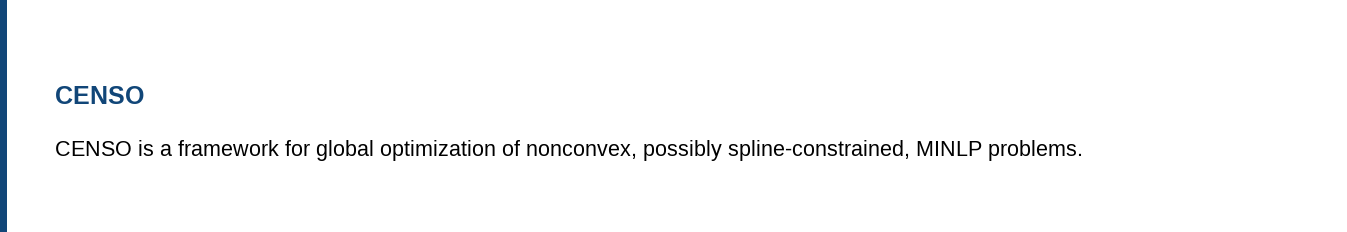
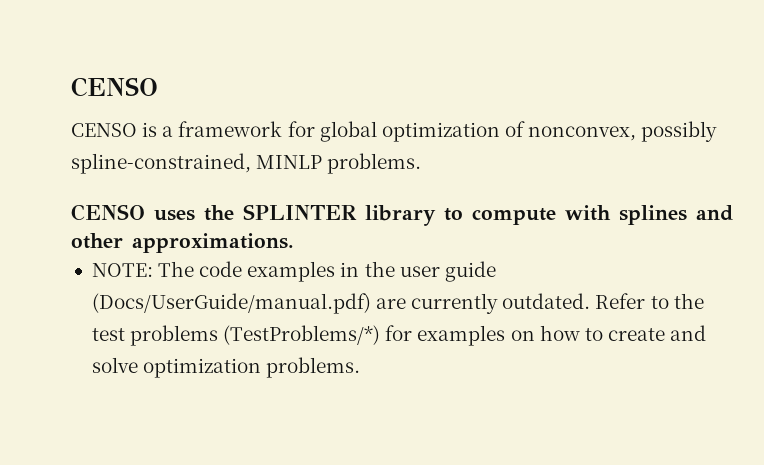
+ CENSO uses the SPLINTER library to compute with splines and other approximations.
+ NOTE: The code examples in the user guide (Docs/UserGuide/manual.pdf) are currently outdated. Refer to the test problems (TestProblems/*) for examples on how to create and solve optimization problems.

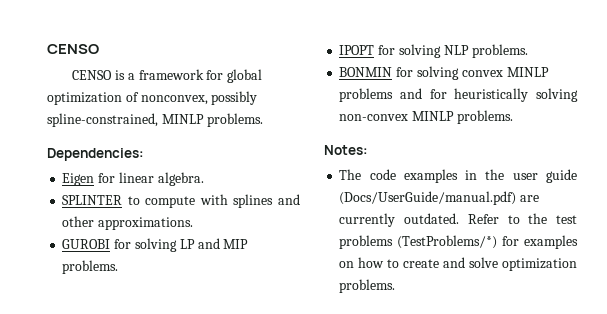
- CENSO uses the SPLINTER library to compute with splines and other approximations.
+ Dependencies:
+ Eigen for linear algebra.
+ SPLINTER to compute with splines and other approximations.
- NOTE: The code examples in the user guide (Docs/UserGuide/manual.pdf) are currently outdated.
+ GUROBI for solving LP and MIP problems.
+ IPOPT for solving NLP problems.
+ BONMIN for solving convex MINLP problems and for heuristically solving non-convex MINLP problems.
+ Notes:
+ The code examples in the user guide (Docs/UserGuide/manual.pdf) are currently outdated.

